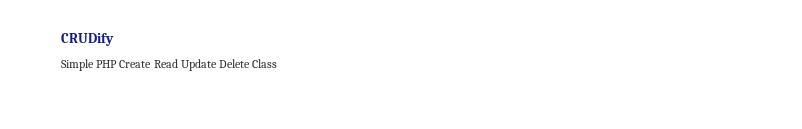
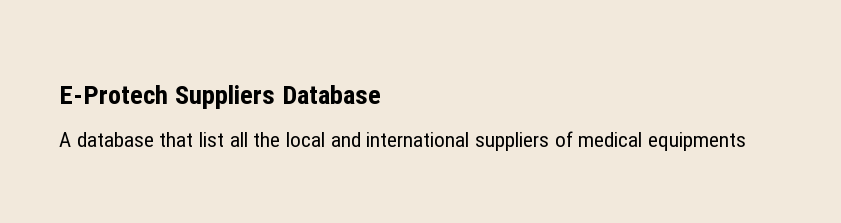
- CRUDify
- Simple PHP Create Read Update Delete Class
+ E-Protech Suppliers Database
+ A database that list all the local and international suppliers of medical equipments

